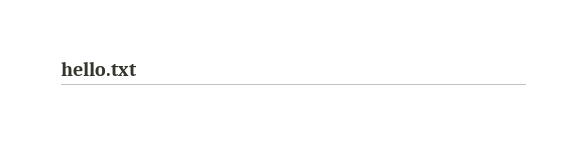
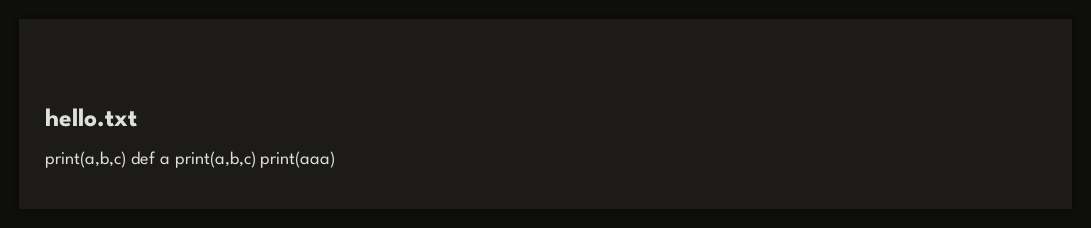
+ print(a,b,c) def a print(a,b,c) print(aaa)

